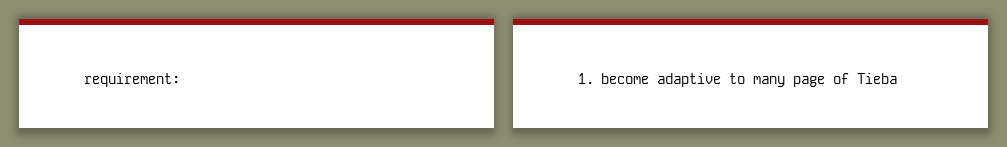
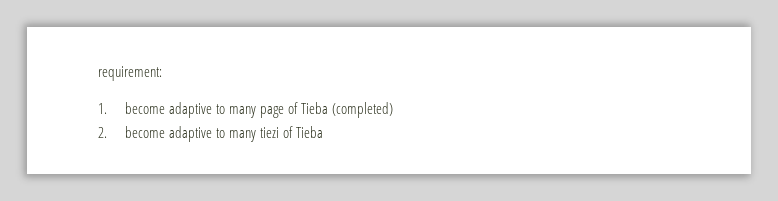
- 1. become adaptive to many page of Tieba
+ 1. become adaptive to many page of Tieba (completed)
+ 2. become adaptive to many tiezi of Tieba

